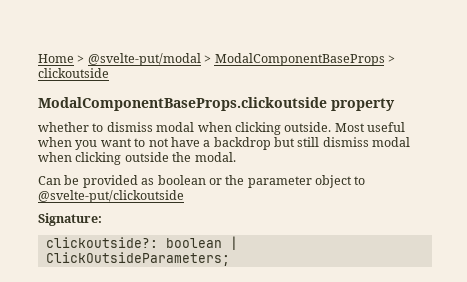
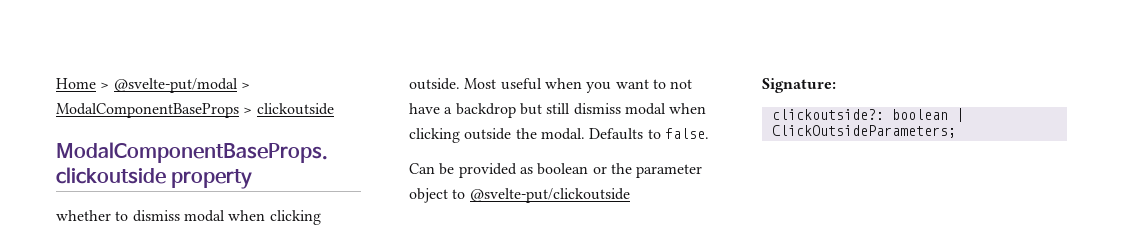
+ Defaults to false.

